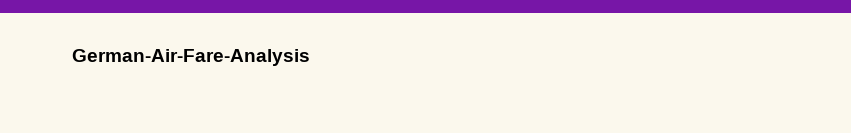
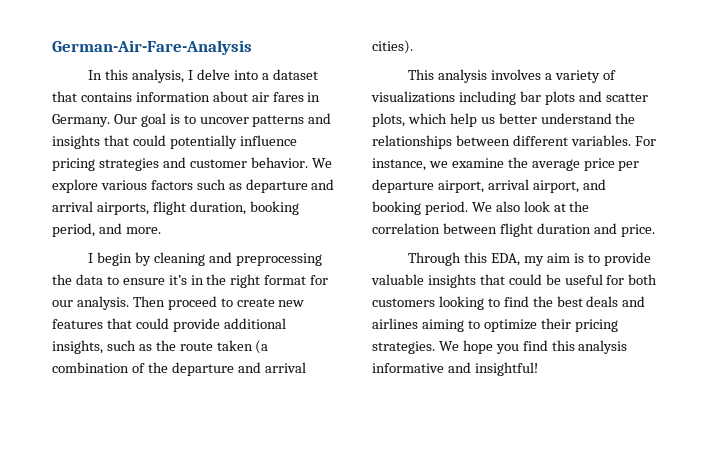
+ In this analysis, I delve into a dataset that contains information about air fares in Germany. Our goal is to uncover patterns and insights that could potentially influence pricing strategies and customer behavior. We explore various factors such as departure and arrival airports, flight duration, booking period, and more.
+ I begin by cleaning and preprocessing the data to ensure it’s in the right format for our analysis. Then proceed to create new features that could provide additional insights, such as the route taken (a combination of the departure and arrival cities).
+ This analysis involves a variety of visualizations including bar plots and scatter plots, which help us better understand the relationships between different variables. For instance, we examine the average price per departure airport, arrival airport, and booking period. We also look at the correlation between flight duration and price.
+ Through this EDA, my aim is to provide valuable insights that could be useful for both customers looking to find the best deals and airlines aiming to optimize their pricing strategies. We hope you find this analysis informative and insightful!

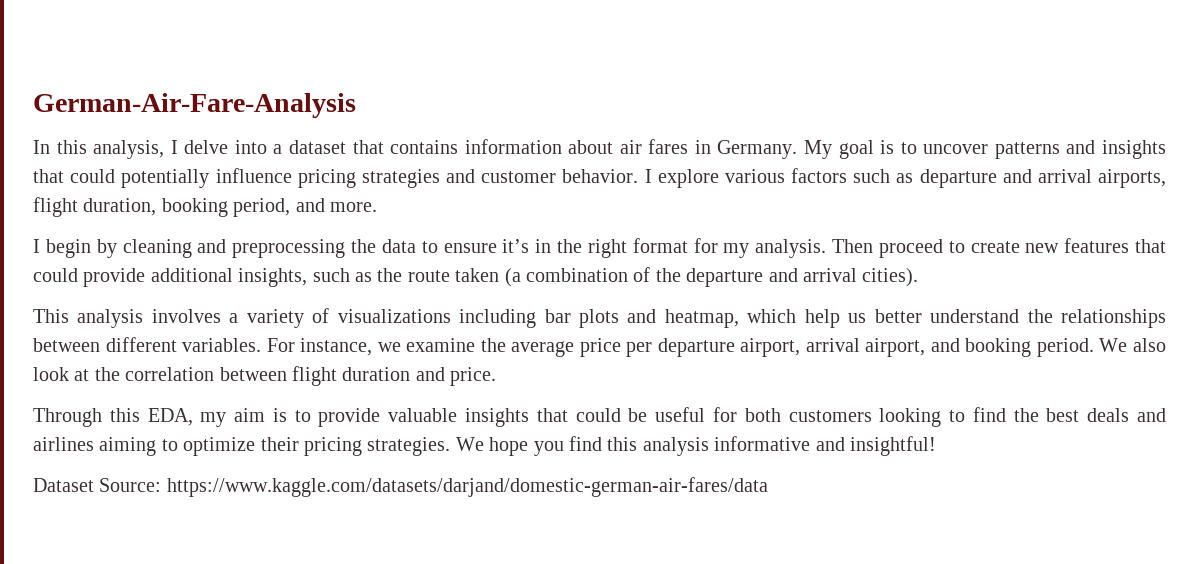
- Our goal is to uncover patterns and insights that could potentially influence pricing strategies and customer behavior.
+ My goal is to uncover patterns and insights that could potentially influence pricing strategies and customer behavior.
- We explore various factors such as departure and arrival airports, flight duration, booking period, and more.
+ I explore various factors such as departure and arrival airports, flight duration, booking period, and more.
- I begin by cleaning and preprocessing the data to ensure it’s in the right format for our analysis.
+ I begin by cleaning and preprocessing the data to ensure it’s in the right format for my analysis.
- This analysis involves a variety of visualizations including bar plots and scatter plots, which help us better understand the relationships between different variables.
+ This analysis involves a variety of visualizations including bar plots and heatmap, which help us better understand the relationships between different variables.
+ Dataset Source: https://www.kaggle.com/datasets/darjand/domestic-german-air-fares/data

